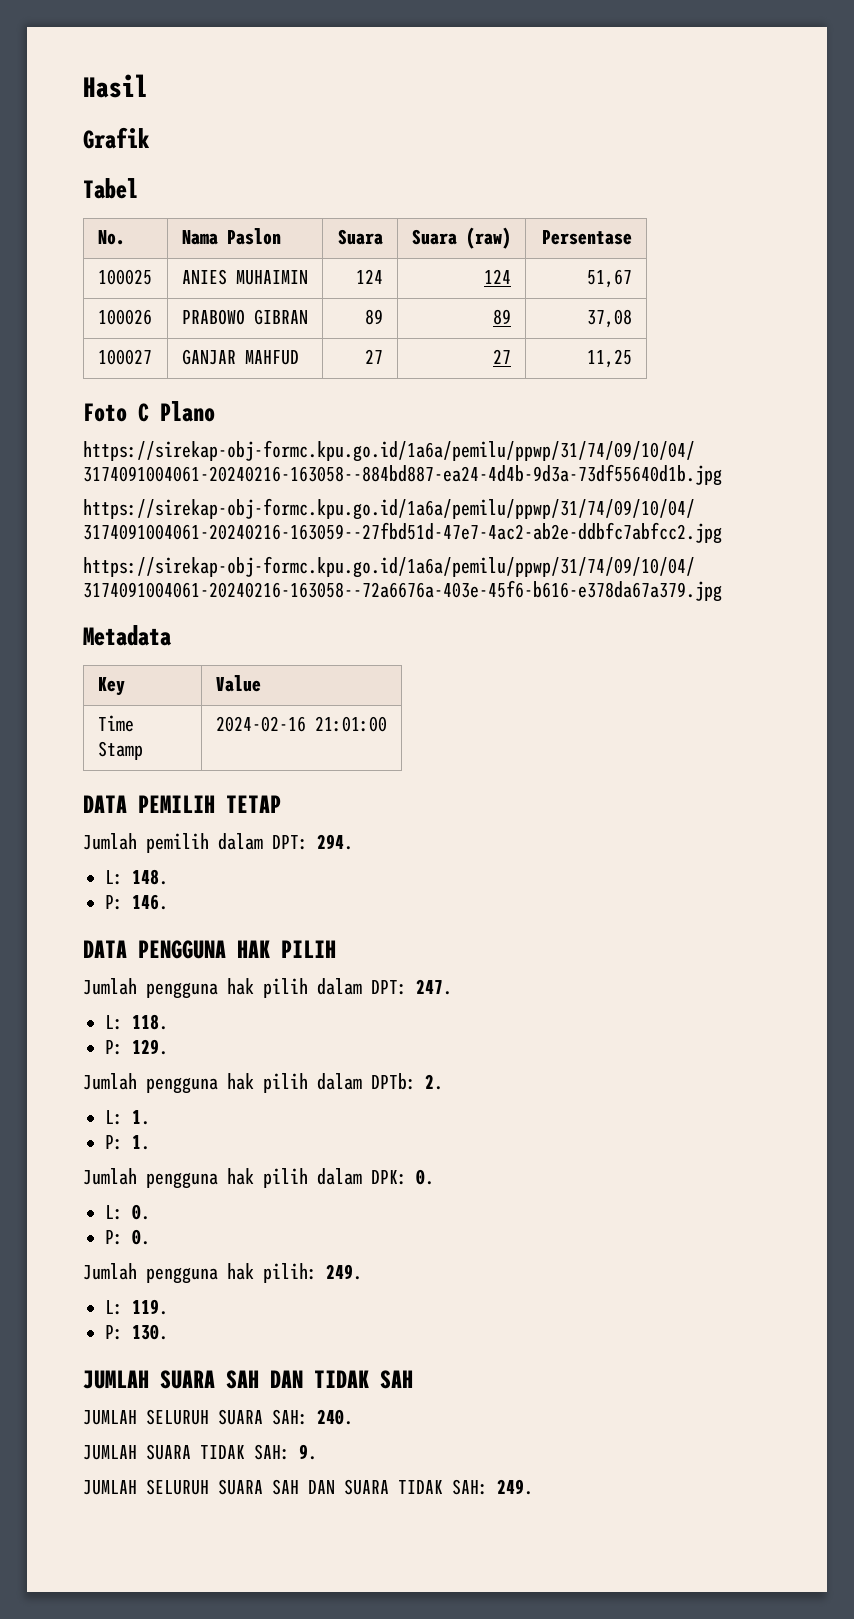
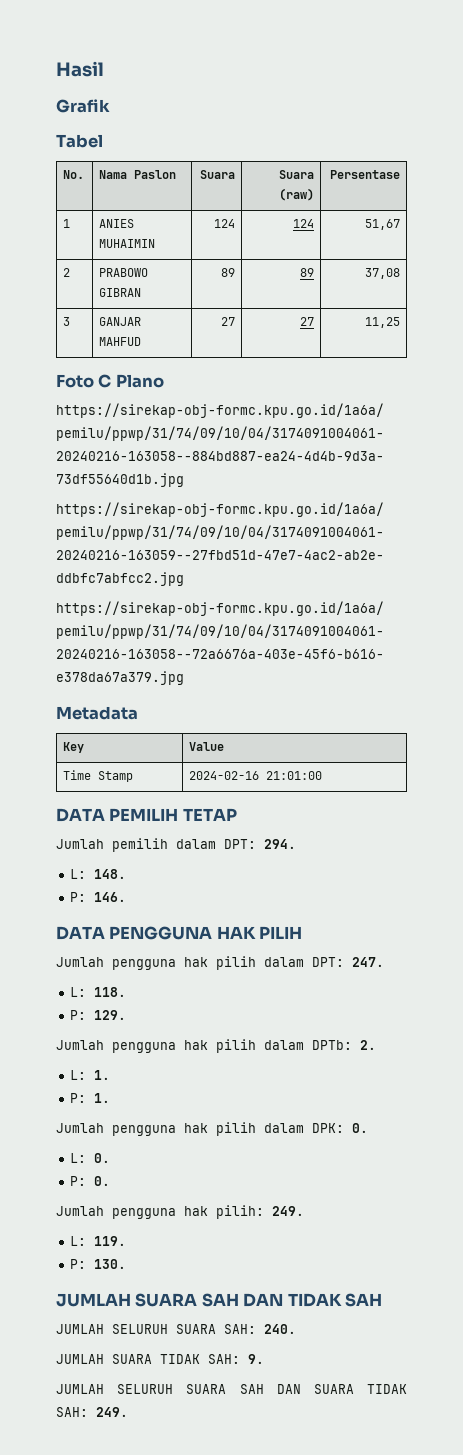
- 100025 | ANIES MUHAIMIN | 124 | 124 | 51,67
+ 1 | ANIES MUHAIMIN | 124 | 124 | 51,67
- 100026 | PRABOWO GIBRAN | 89 | 89 | 37,08
+ 2 | PRABOWO GIBRAN | 89 | 89 | 37,08
- 100027 | GANJAR MAHFUD | 27 | 27 | 11,25
+ 3 | GANJAR MAHFUD | 27 | 27 | 11,25

